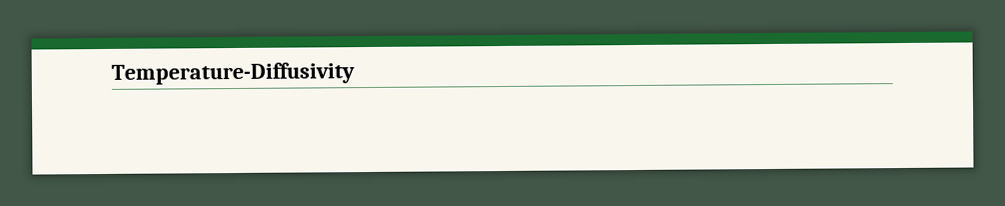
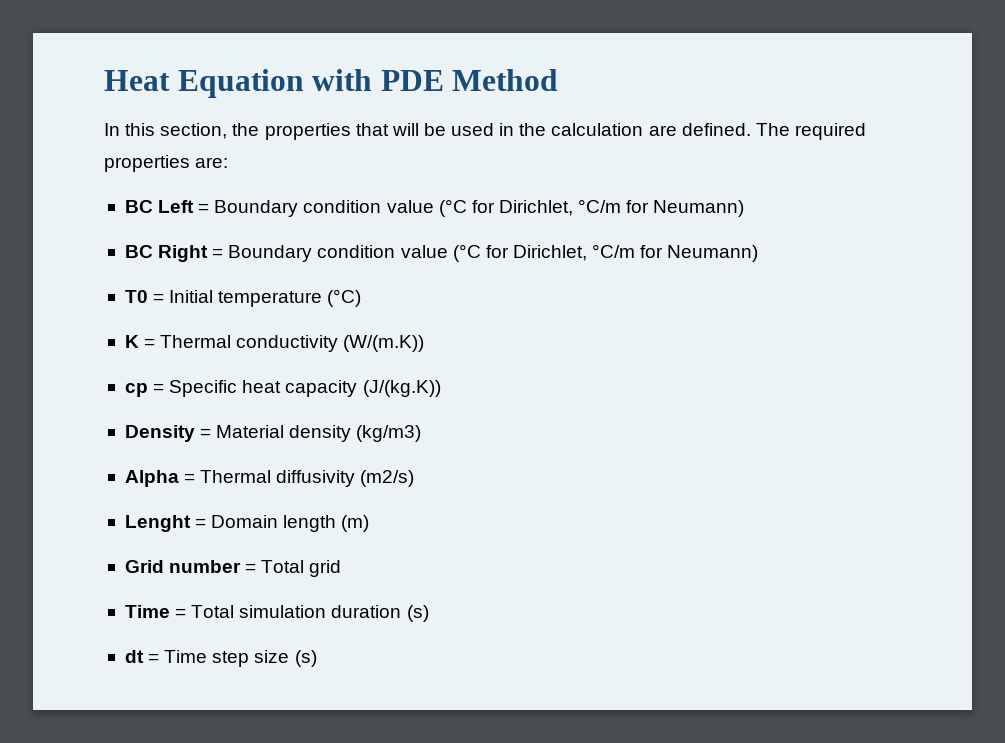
- Temperature-Diffusivity
+ Heat Equation with PDE Method
+ In this section, the properties that will be used in the calculation are defined. The required properties are:
+ BC Left = Boundary condition value (°C for Dirichlet, °C/m for Neumann)
+ BC Right = Boundary condition value (°C for Dirichlet, °C/m for Neumann)
+ T0 = Initial temperature (°C)
+ K = Thermal conductivity (W/(m.K))
+ cp = Specific heat capacity (J/(kg.K))
+ Density = Material density (kg/m3)
+ Alpha = Thermal diffusivity (m2/s)
+ Lenght = Domain length (m)
+ Grid number = Total grid
+ Time = Total simulation duration (s)
+ dt = Time step size (s)

